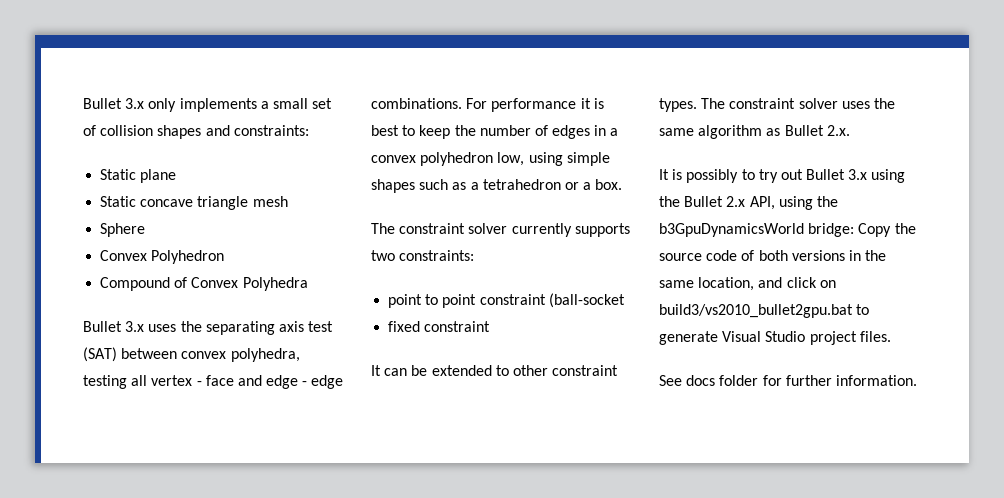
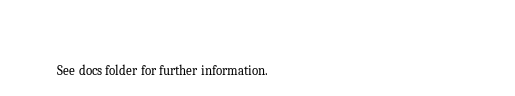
- Bullet 3.x only implements a small set of collision shapes and constraints:
- Static plane
- Static concave triangle mesh
- Sphere
- Convex Polyhedron
- Compound of Convex Polyhedra
- Bullet 3.x uses the separating axis test (SAT) between convex polyhedra, testing all vertex - face and edge - edge combinations. For performance it is best to keep the number of edges in a convex polyhedron low, using simple shapes such as a tetrahedron or a box.
- The constraint solver currently supports two constraints:
- point to point constraint (ball-socket
- fixed constraint
- It can be extended to other constraint types. The constraint solver uses the same algorithm as Bullet 2.x.
- It is possibly to try out Bullet 3.x using the Bullet 2.x API, using the b3GpuDynamicsWorld bridge: Copy the source code of both versions in the same location, and click on build3/vs2010_bullet2gpu.bat to generate Visual Studio project files.

